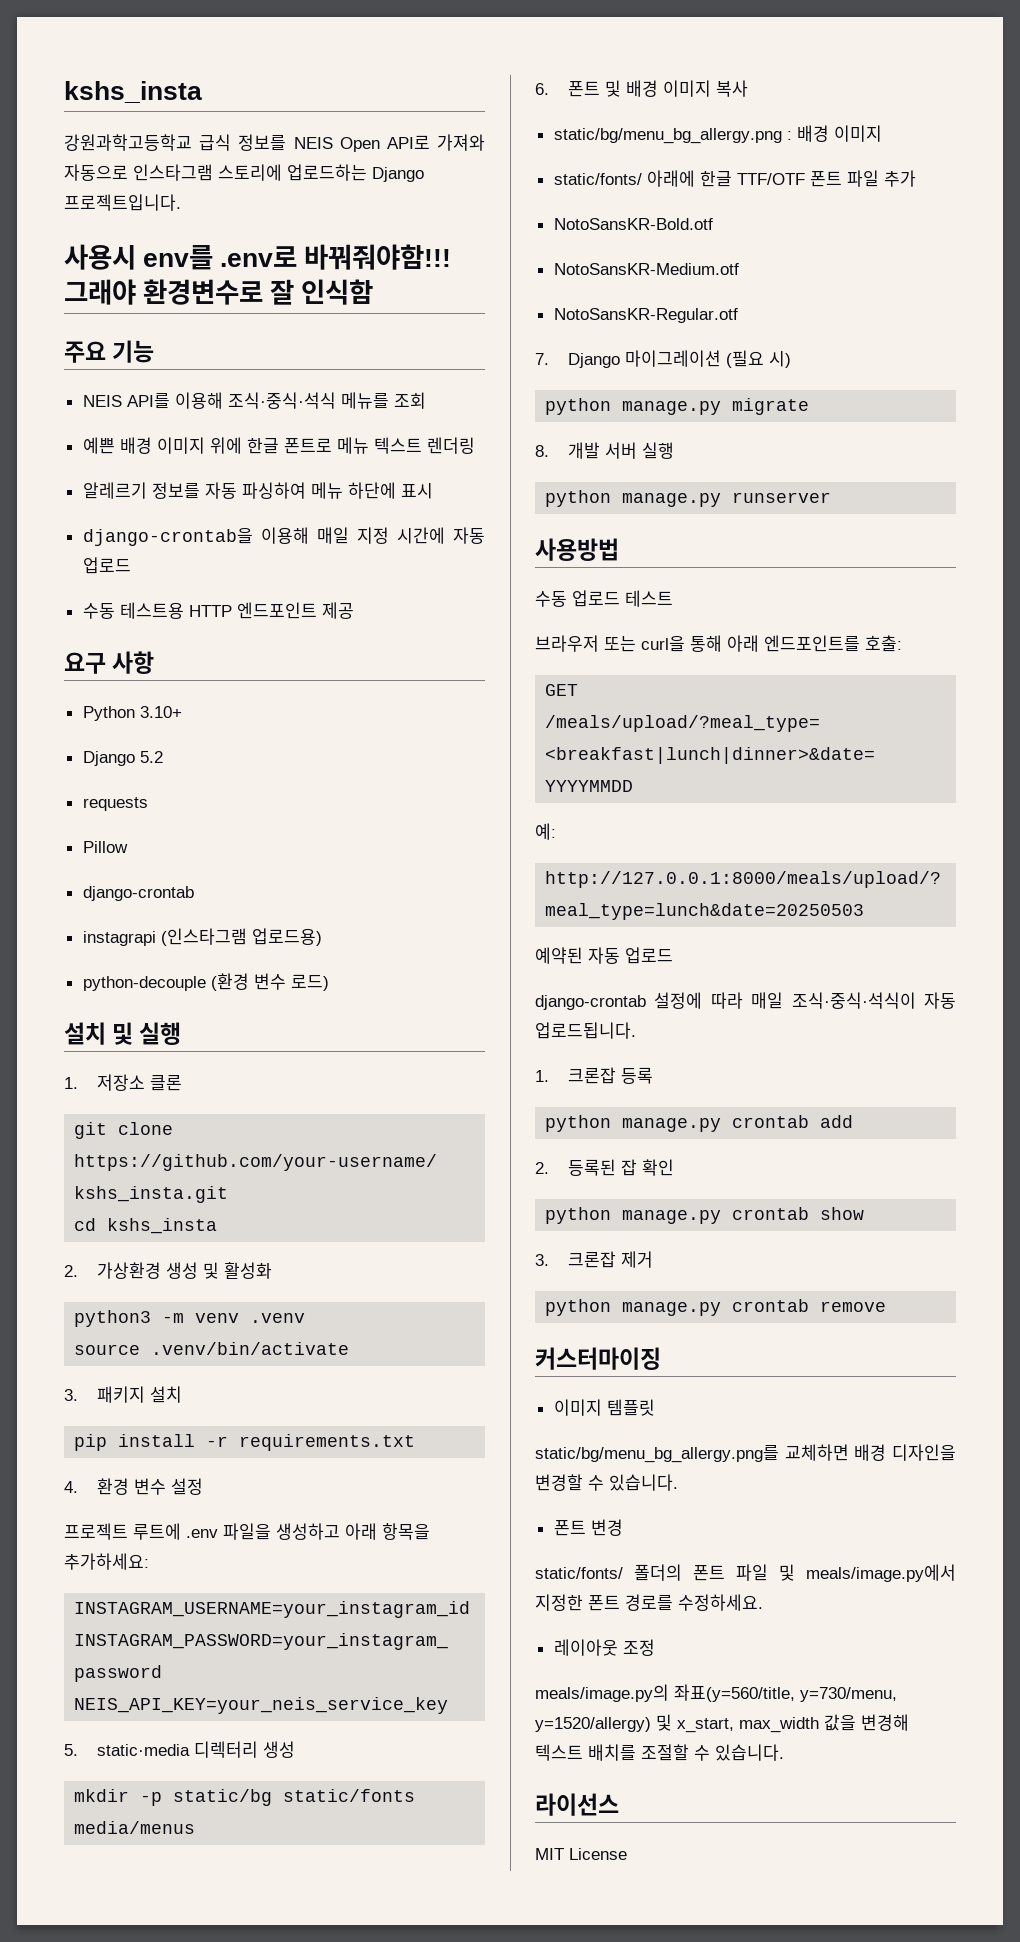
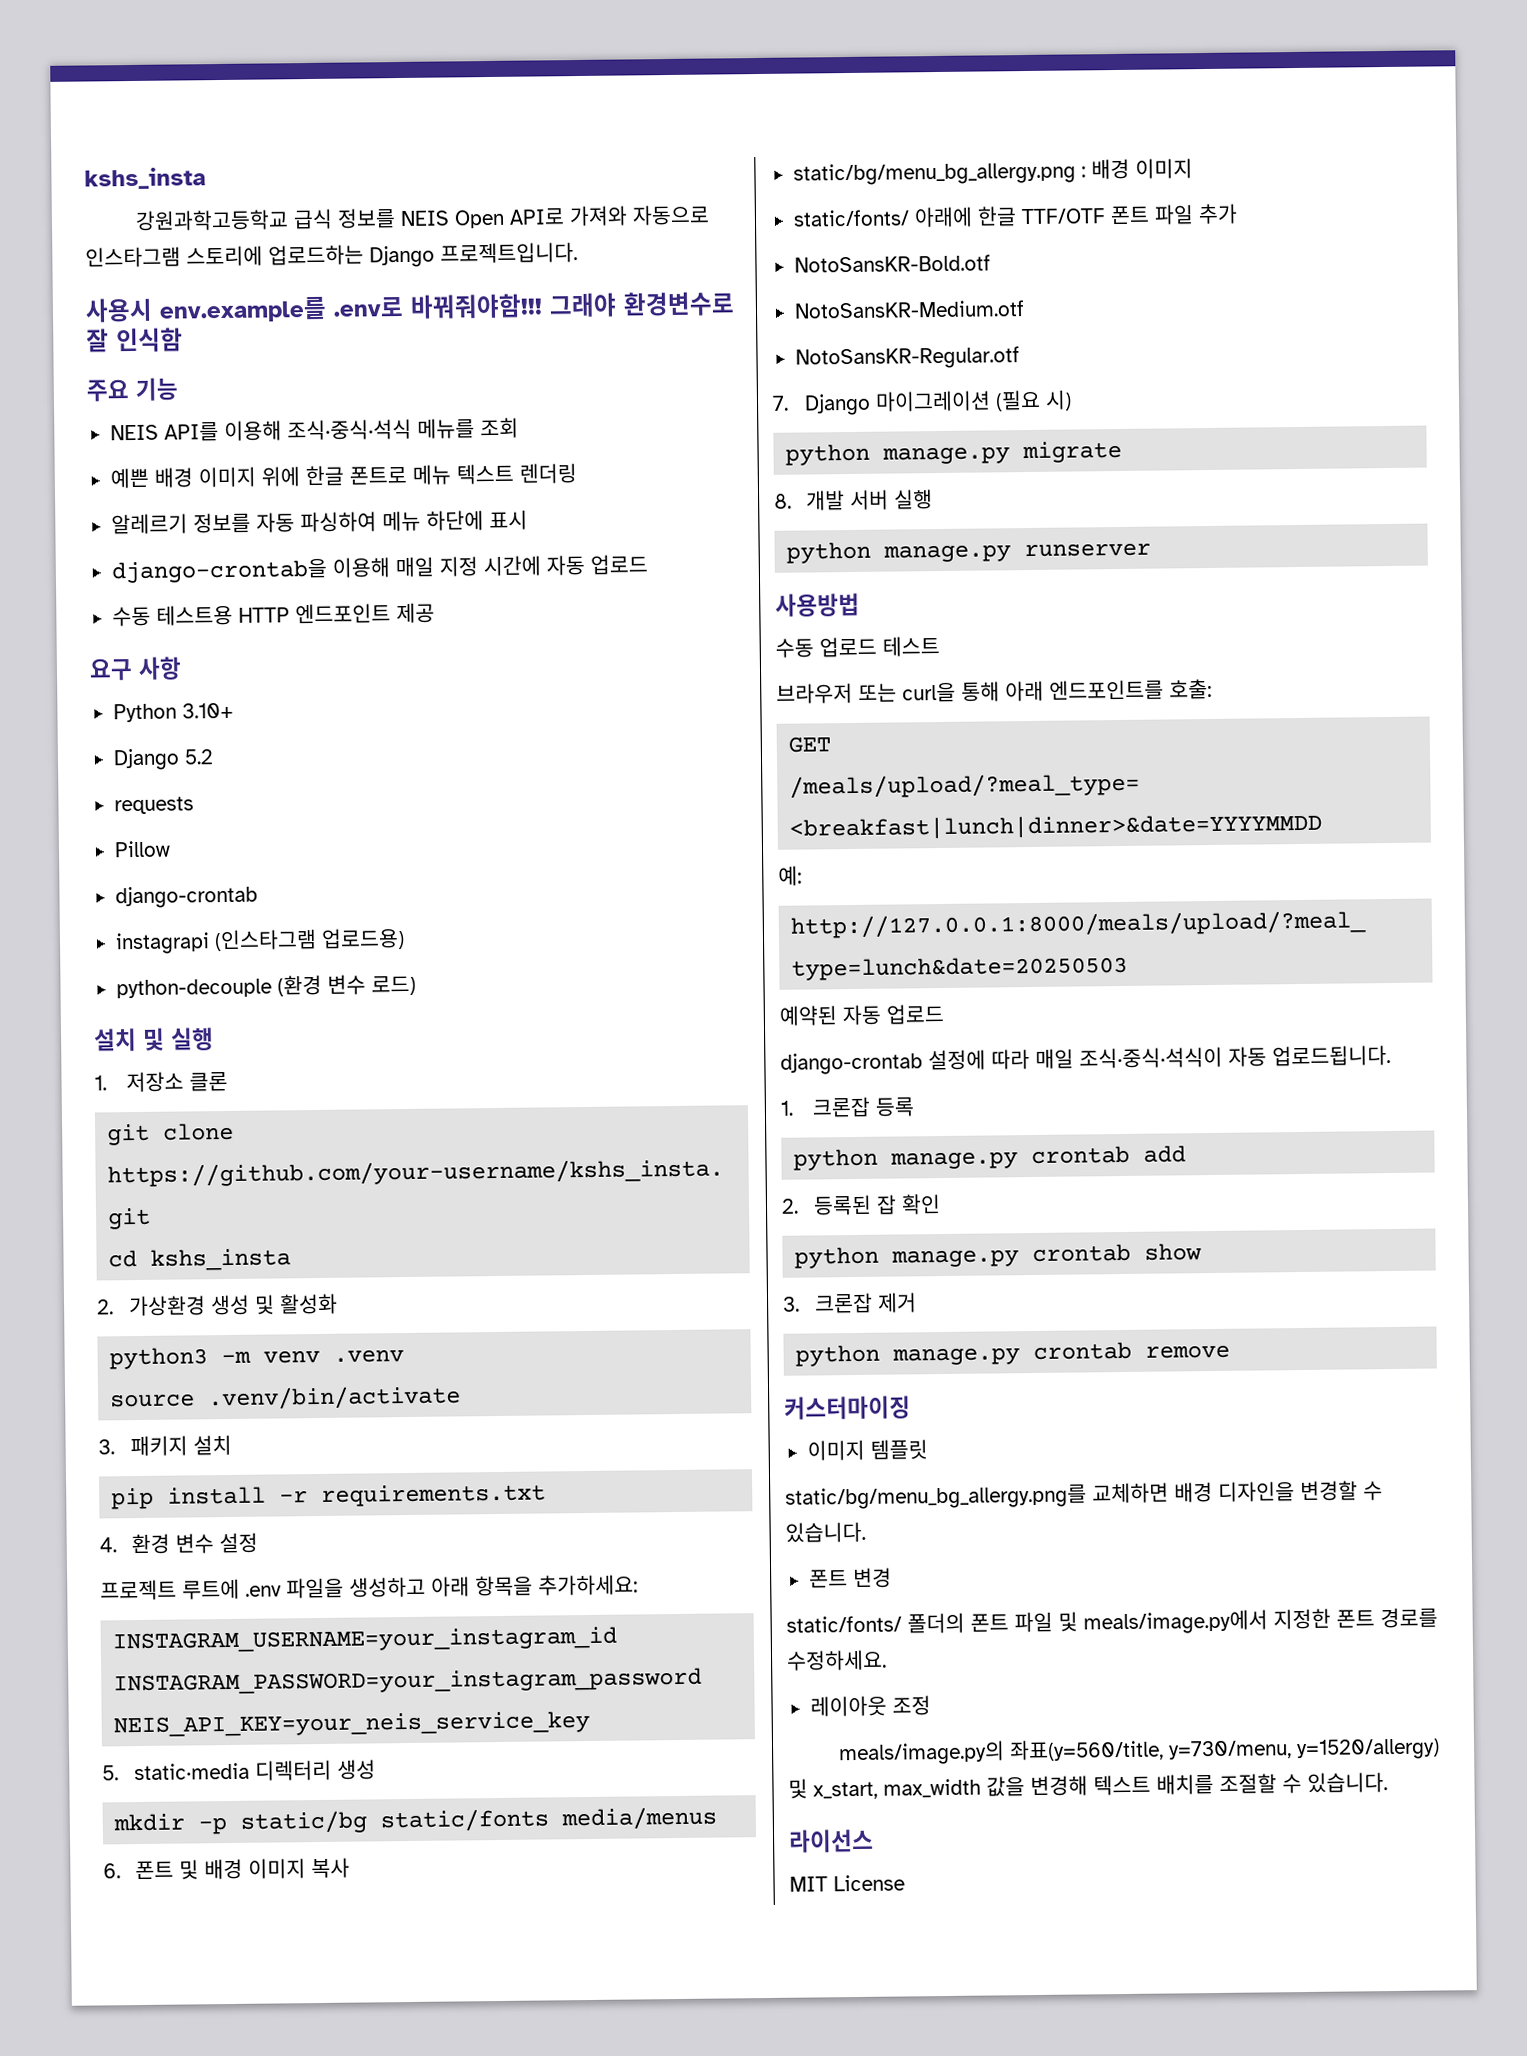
- 사용시 env를 .env로 바꿔줘야함!!!
+ 사용시 env.example를 .env로 바꿔줘야함!!!

